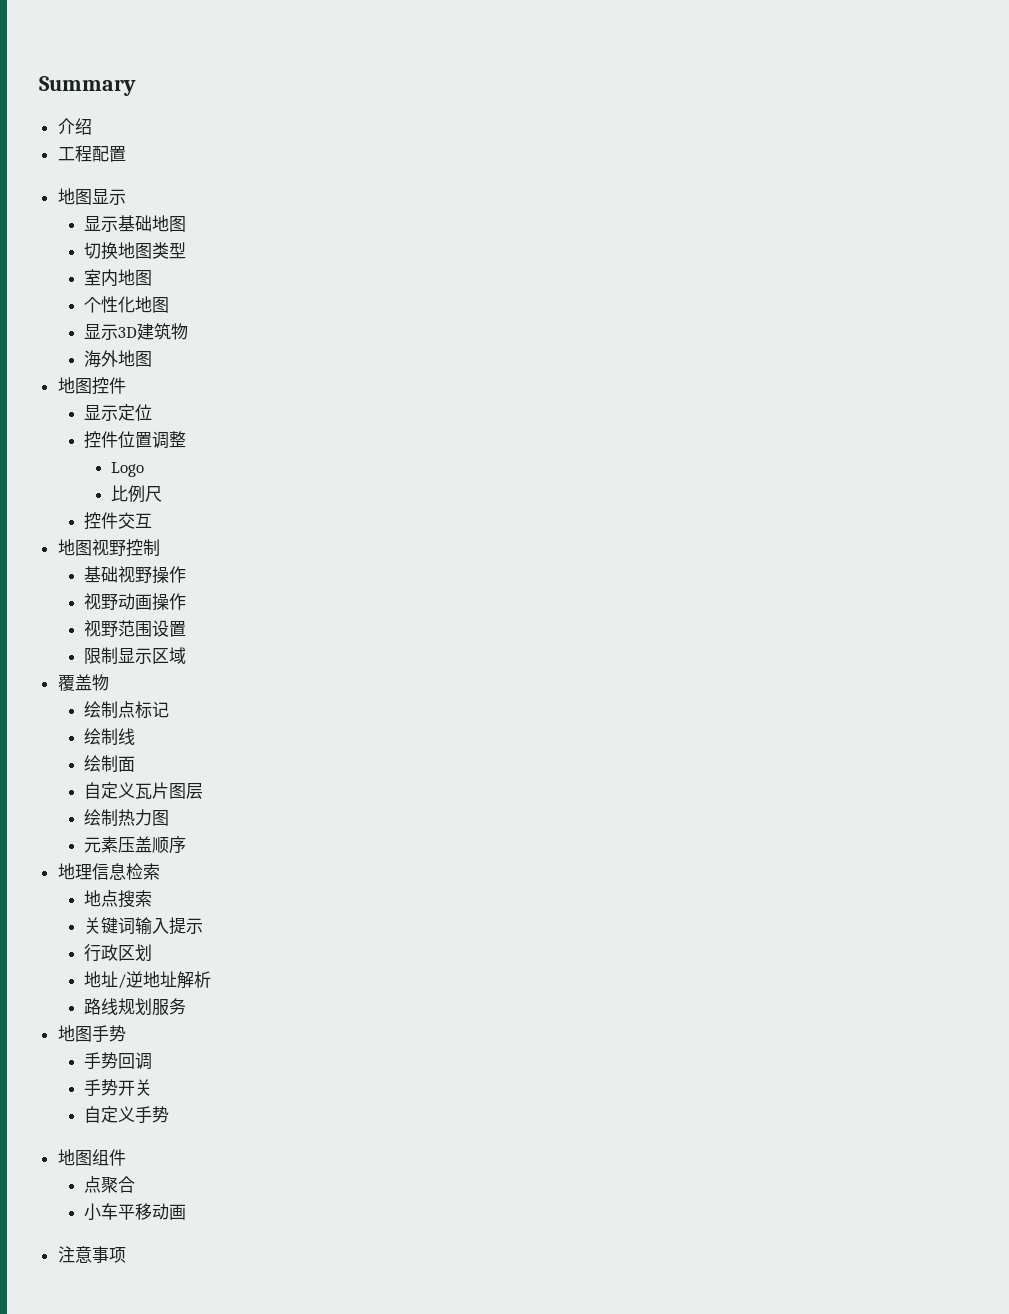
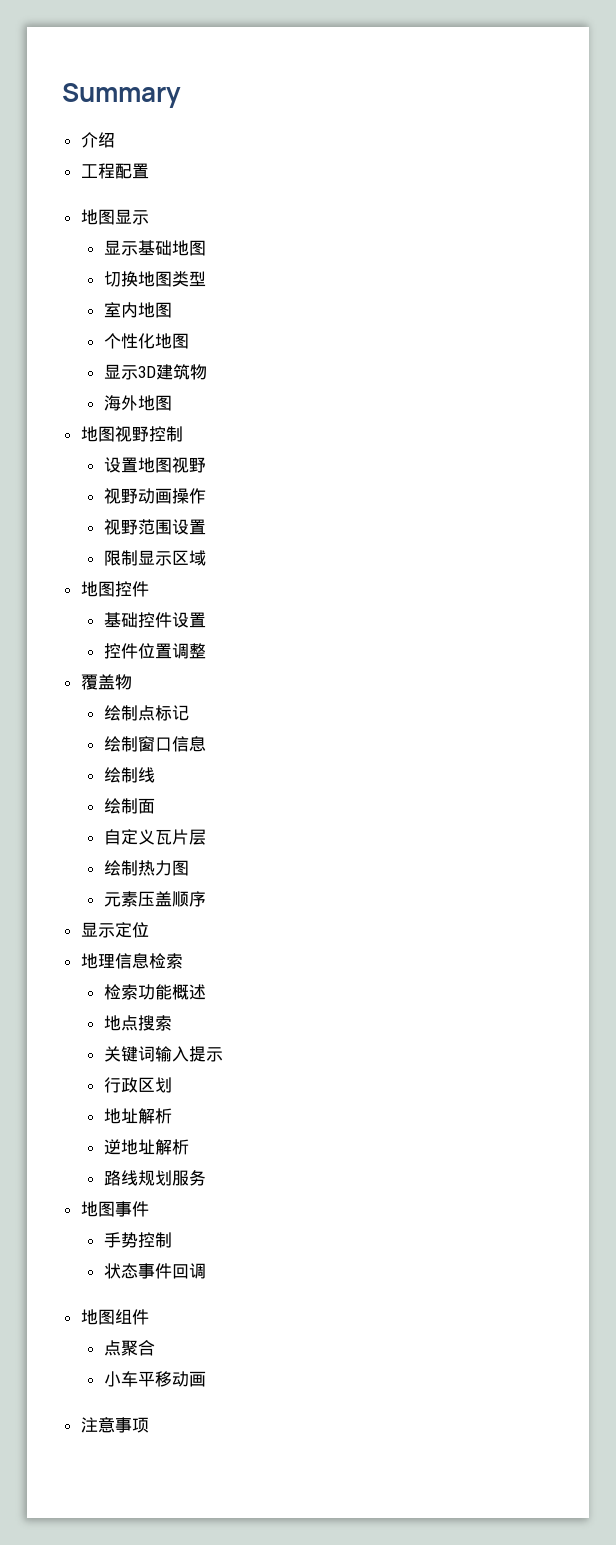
- 地图控件
- 显示定位
- 控件位置调整
- Logo
- 比例尺
- 控件交互
- 基础视野操作
+ 设置地图视野
+ 地图控件
+ 基础控件设置
+ 控件位置调整
+ 绘制窗口信息
- 自定义瓦片图层
+ 自定义瓦片层
+ 显示定位
+ 检索功能概述
  行政区划
- 地址/逆地址解析
+ 地址解析
+ 逆地址解析
- 地图手势
- 手势回调
- 手势开关
- 自定义手势
+ 地图事件
+ 手势控制
+ 状态事件回调

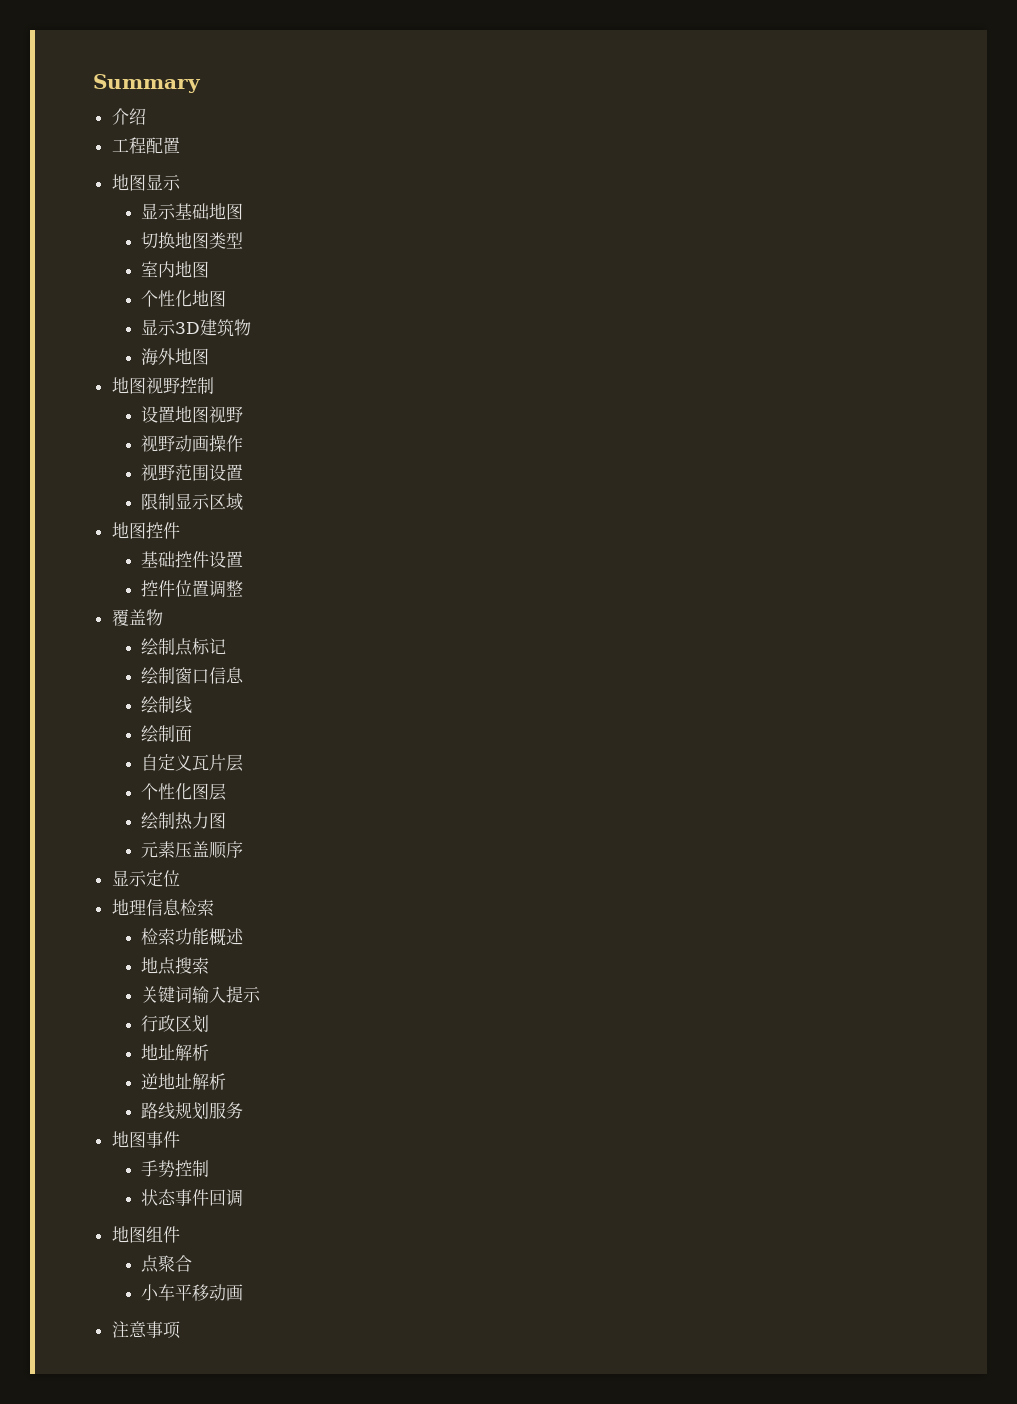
+ 个性化图层

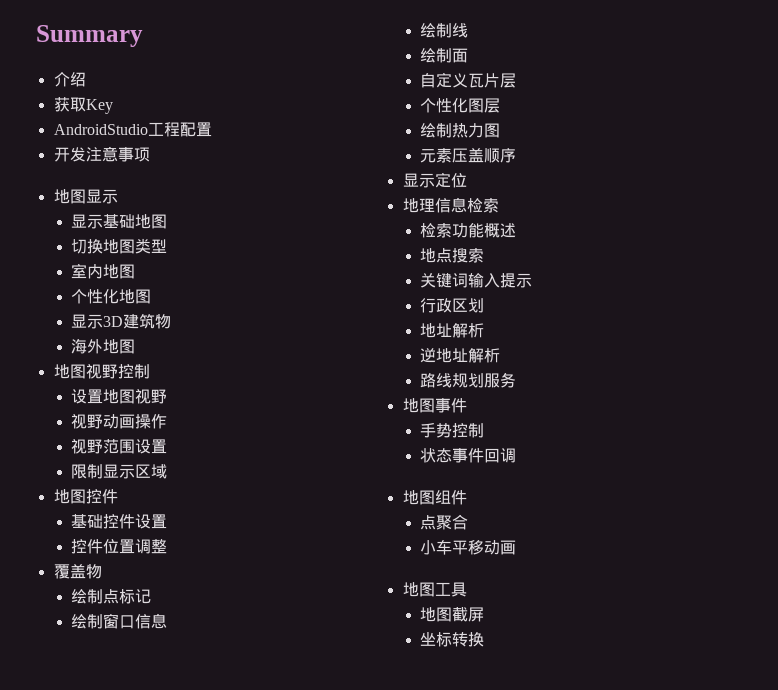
- 工程配置
+ 获取Key
+ AndroidStudio工程配置
+ 开发注意事项
- 注意事项
+ 地图工具
+ 地图截屏
+ 坐标转换

